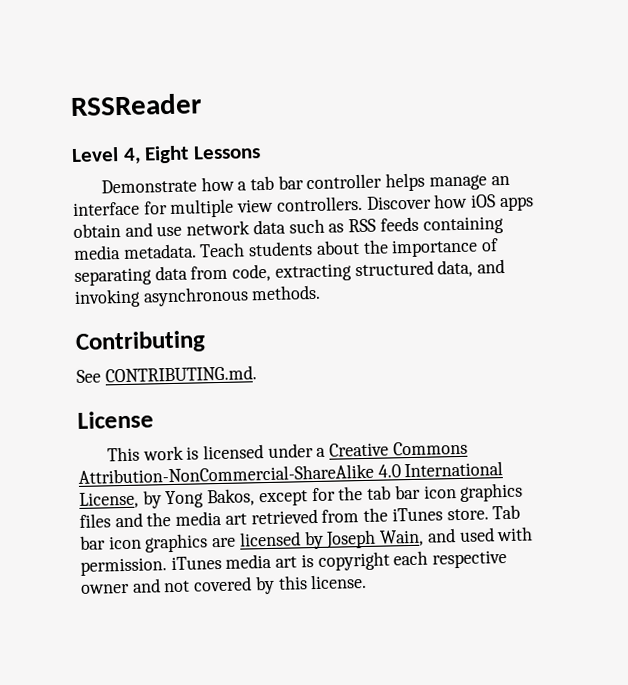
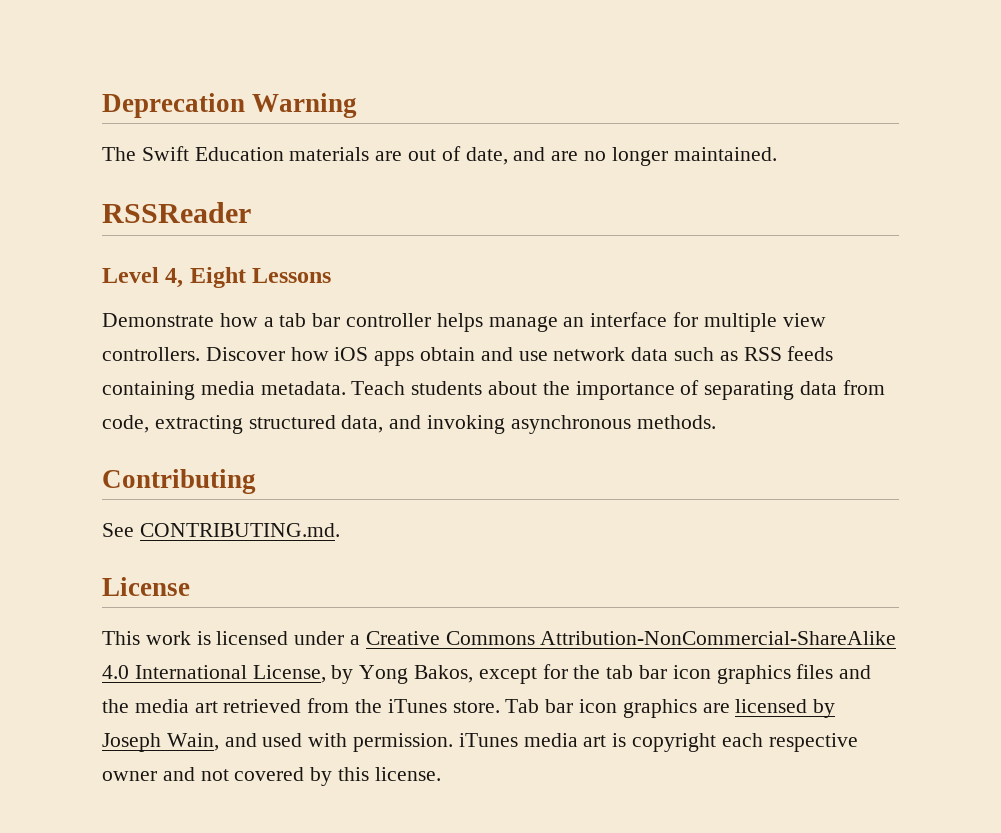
+ Deprecation Warning
+ The Swift Education materials are out of date, and are no longer maintained.

